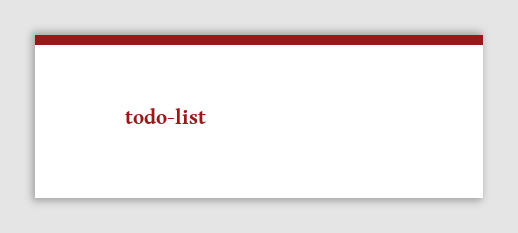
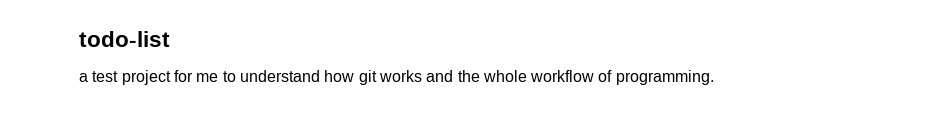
+ a test project for me to understand how git works and the whole workflow of programming.

